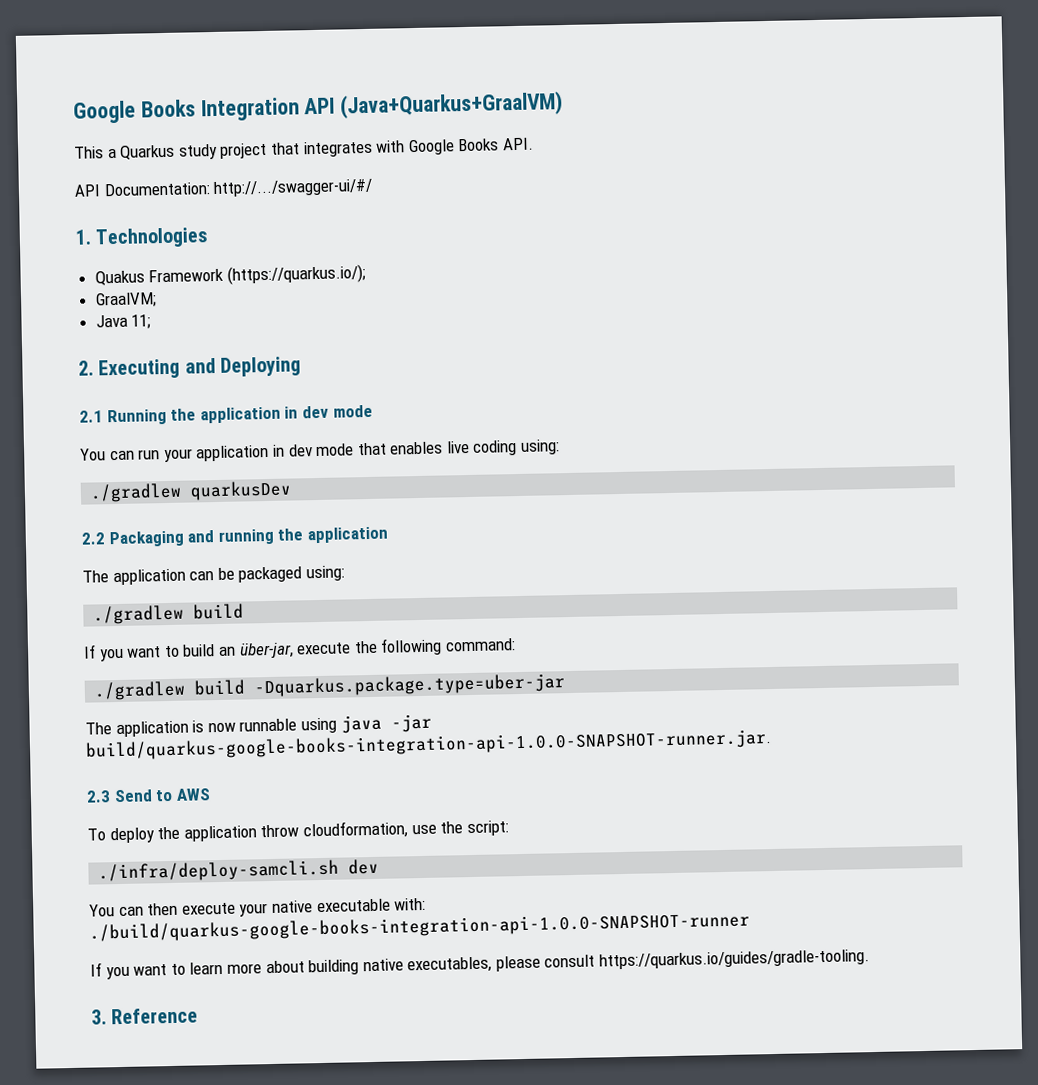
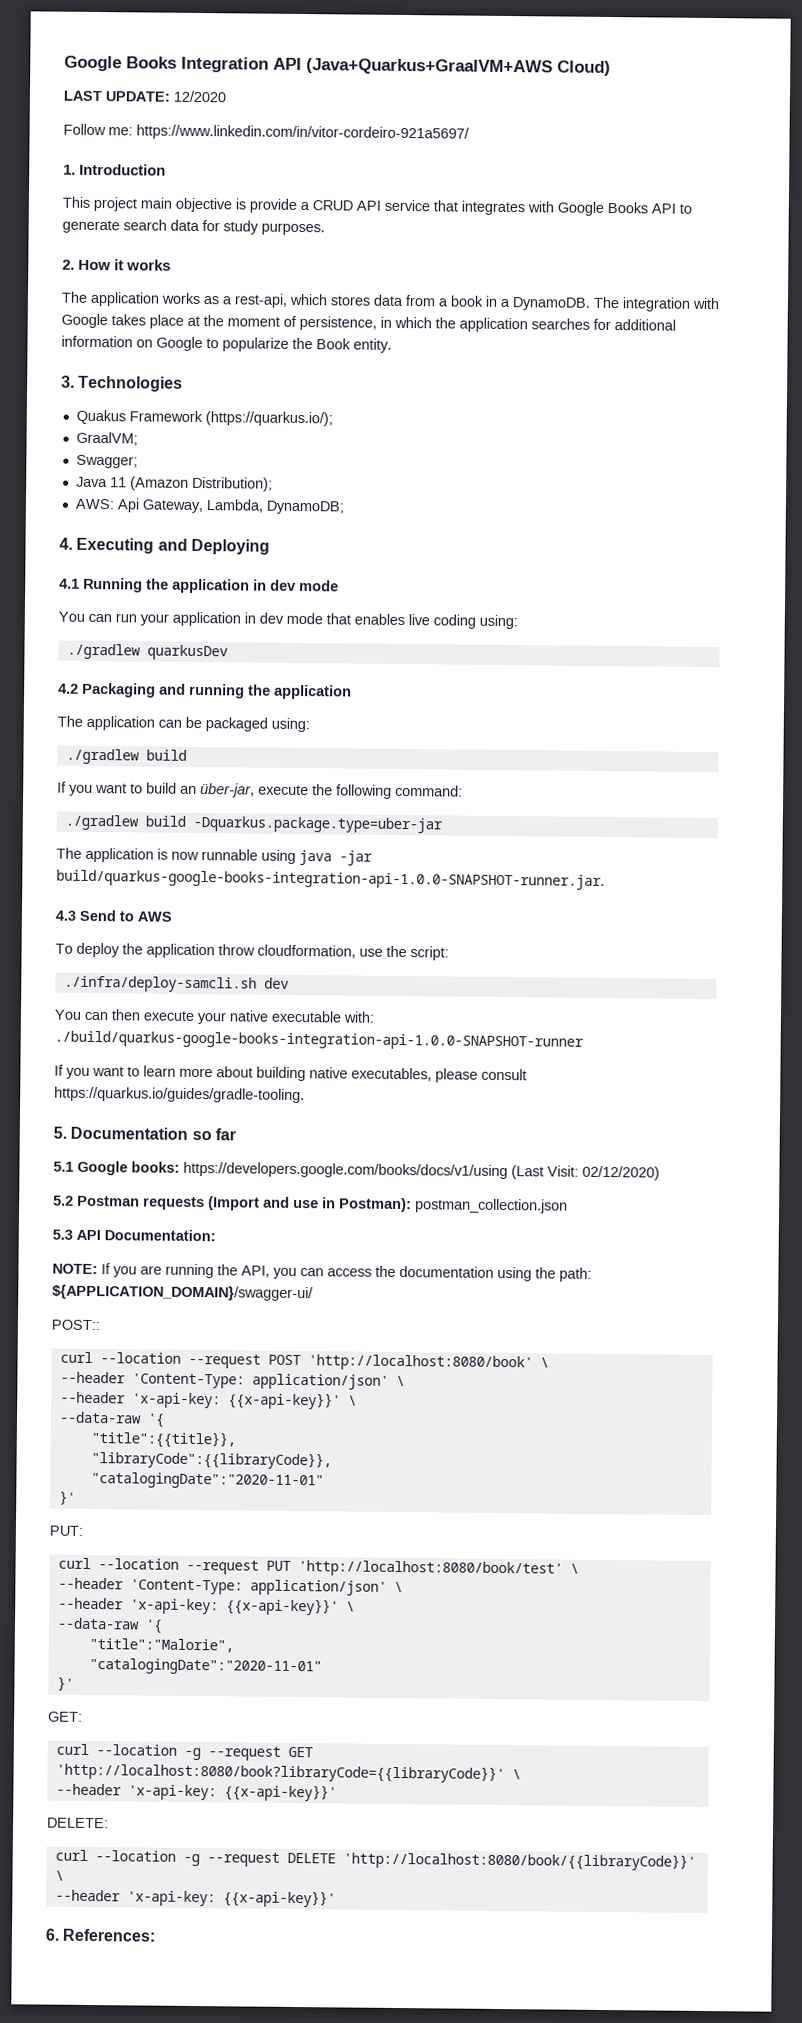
- Google Books Integration API (Java+Quarkus+GraalVM)
- This a Quarkus study project that integrates with Google Books API.
- API Documentation: http://.../swagger-ui/#/
- 1. Technologies
+ Google Books Integration API (Java+Quarkus+GraalVM+AWS Cloud)
+ LAST UPDATE: 12/2020
+ Follow me: https://www.linkedin.com/in/vitor-cordeiro-921a5697/
+ 1. Introduction
+ This project main objective is provide a CRUD API service that integrates with Google Books API to generate search data for study purposes.
+ 2. How it works
+ The application works as a rest-api, which stores data from a book in a DynamoDB. The integration with Google takes place at the moment of persistence, in which the application searches for additional information on Google to popularize the Book entity.
+ 3. Technologies
+ Swagger;
- Java 11;
- 2. Executing and Deploying
+ Java 11 (Amazon Distribution);
+ AWS: Api Gateway, Lambda, DynamoDB;
+ 4. Executing and Deploying
- 2.1 Running the application in dev mode
+ 4.1 Running the application in dev mode
- 2.2 Packaging and running the application
+ 4.2 Packaging and running the application
- 2.3 Send to AWS
+ 4.3 Send to AWS
- 3. Reference
+ 5. Documentation so far
+ 5.1 Google books: https://developers.google.com/books/docs/v1/using (Last Visit: 02/12/2020)
+ 5.2 Postman requests (Import and use in Postman): postman_collection.json
+ 5.3 API Documentation:
+ NOTE: If you are running the API, you can access the documentation using the path: ${APPLICATION_DOMAIN}/swagger-ui/
+ POST::
+ curl --location --request POST 'http://localhost:8080/book' \
+ --header 'Content-Type: application/json' \
+ --header 'x-api-key: {{x-api-key}}' \
+ --data-raw '{
+ "title":{{title}},
+ "libraryCode":{{libraryCode}},
+ "catalogingDate":"2020-11-01"
+ }'
+ PUT:
+ curl --location --request PUT 'http://localhost:8080/book/test' \
+ --header 'Content-Type: application/json' \
+ --header 'x-api-key: {{x-api-key}}' \
+ --data-raw '{
+ "title":"Malorie",
+ "catalogingDate":"2020-11-01"
+ }'
+ GET:
+ curl --location -g --request GET 'http://localhost:8080/book?libraryCode={{libraryCode}}' \
+ --header 'x-api-key: {{x-api-key}}'
+ DELETE:
+ curl --location -g --request DELETE 'http://localhost:8080/book/{{libraryCode}}' \
+ --header 'x-api-key: {{x-api-key}}'
+ 6. References:

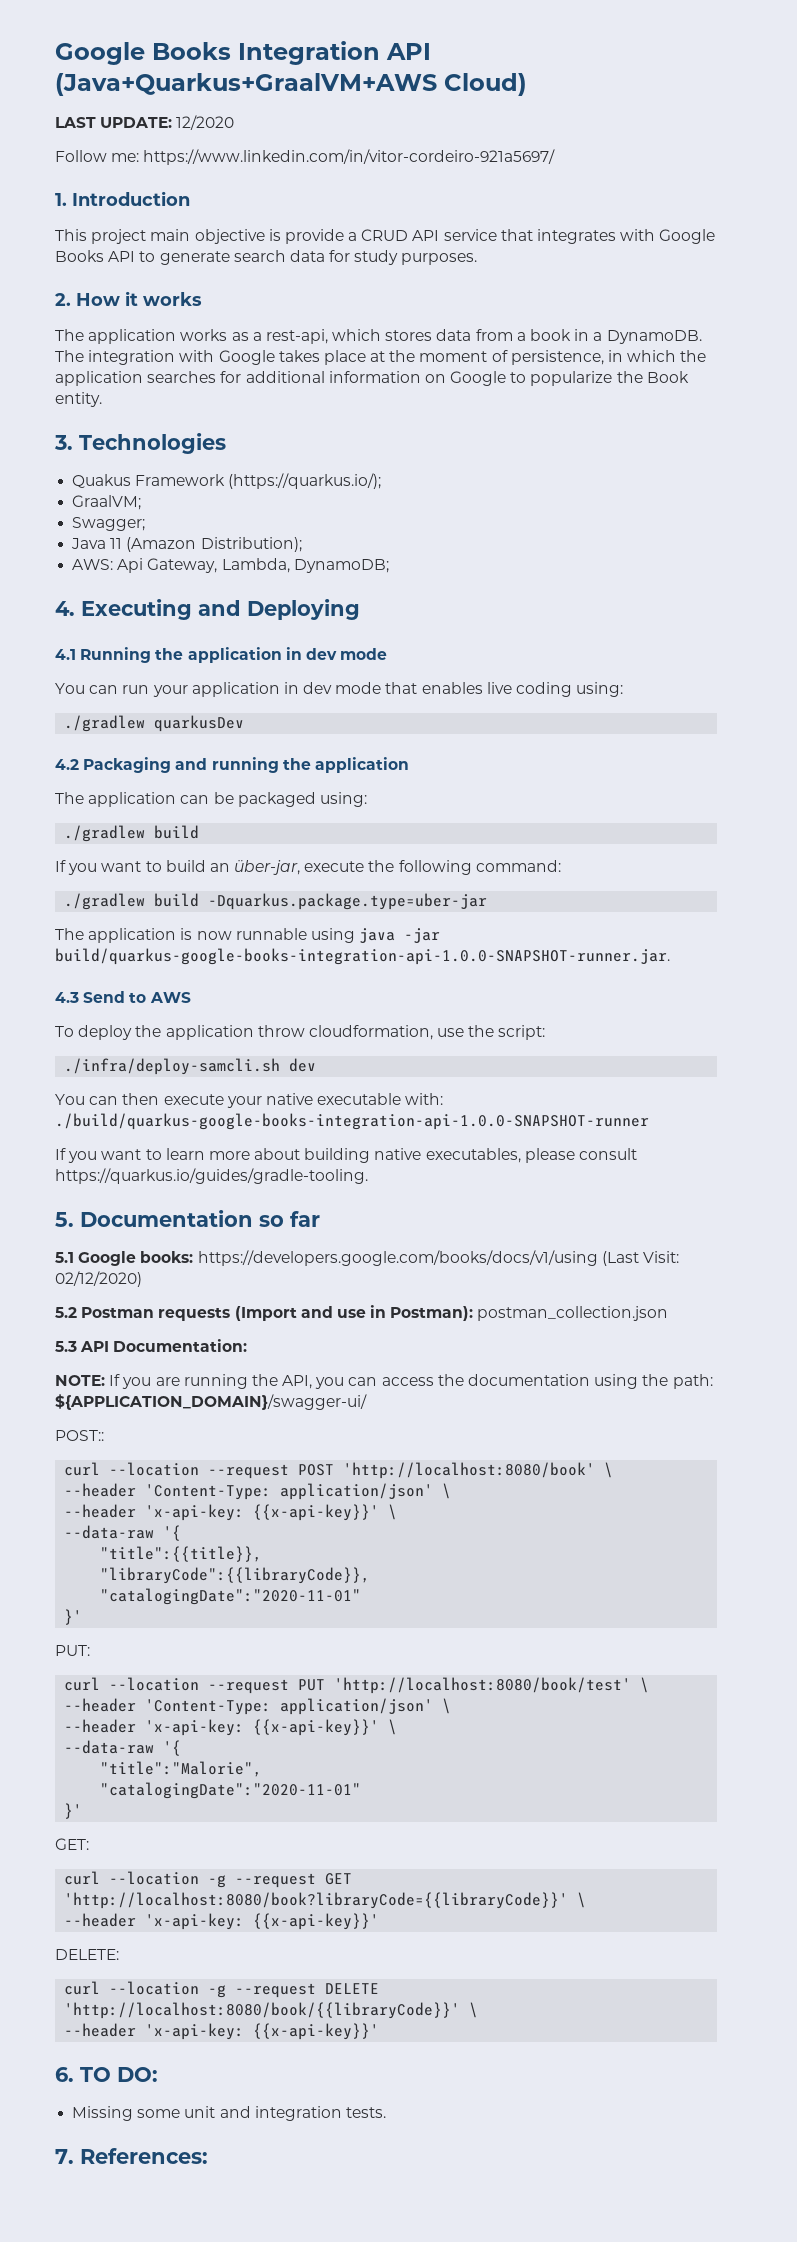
- 6. References:
+ 6. TO DO:
+ Missing some unit and integration tests.
+ 7. References:

